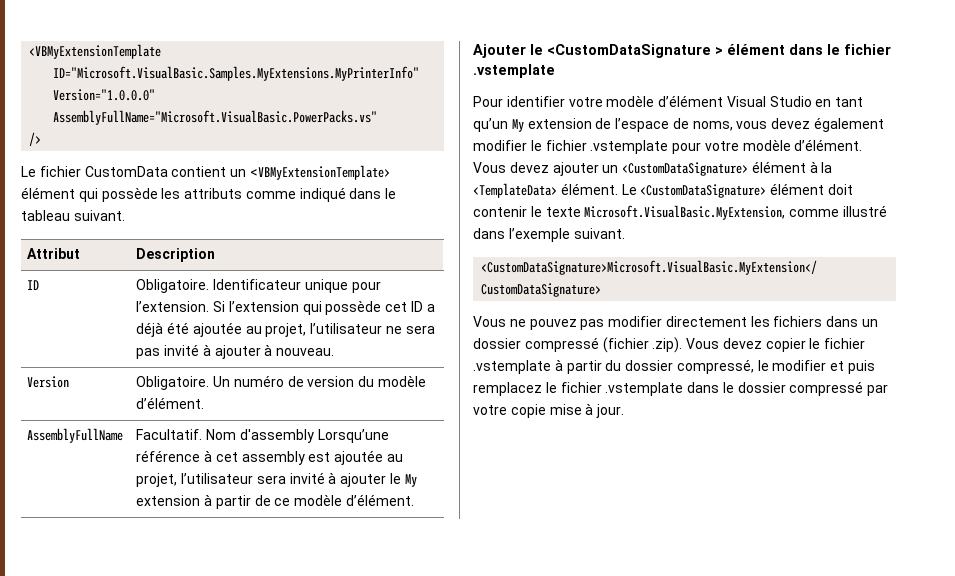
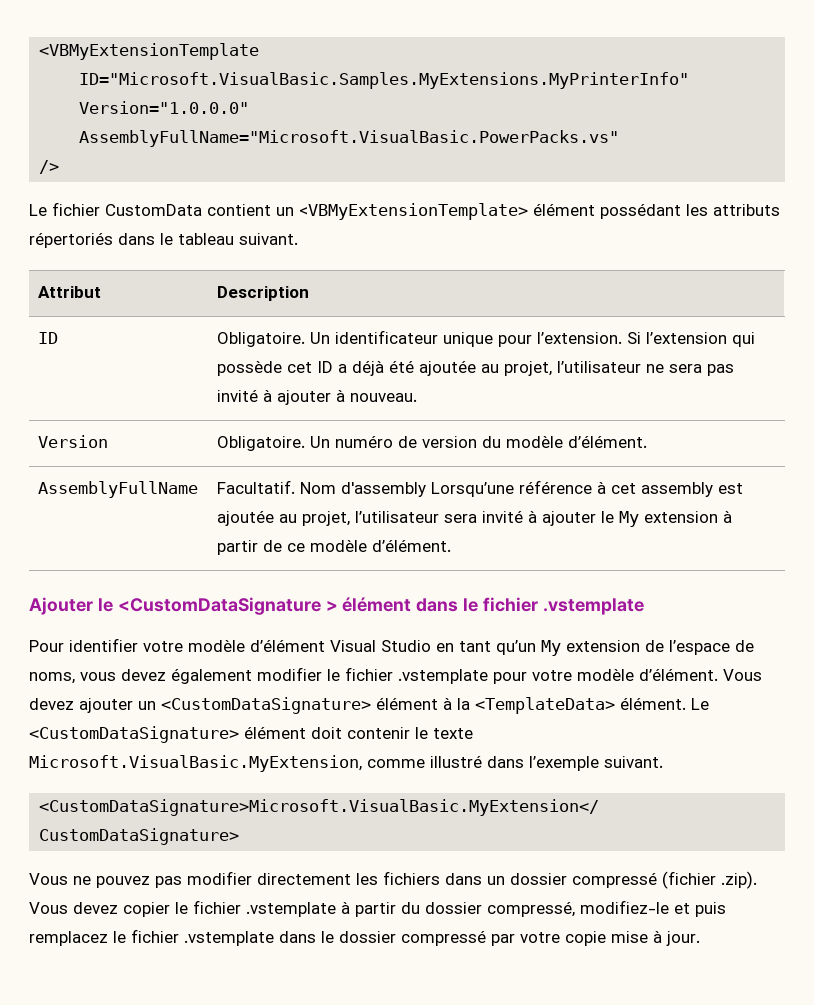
- Le fichier CustomData contient un <VBMyExtensionTemplate> élément qui possède les attributs comme indiqué dans le tableau suivant.
+ Le fichier CustomData contient un <VBMyExtensionTemplate> élément possédant les attributs répertoriés dans le tableau suivant.
- ID | Obligatoire. Identificateur unique pour l’extension. Si l’extension qui possède cet ID a déjà été ajoutée au projet, l’utilisateur ne sera pas invité à ajouter à nouveau.
+ ID | Obligatoire. Un identificateur unique pour l’extension. Si l’extension qui possède cet ID a déjà été ajoutée au projet, l’utilisateur ne sera pas invité à ajouter à nouveau.
- Vous ne pouvez pas modifier directement les fichiers dans un dossier compressé (fichier .zip). Vous devez copier le fichier .vstemplate à partir du dossier compressé, le modifier et puis remplacez le fichier .vstemplate dans le dossier compressé par votre copie mise à jour.
+ Vous ne pouvez pas modifier directement les fichiers dans un dossier compressé (fichier .zip). Vous devez copier le fichier .vstemplate à partir du dossier compressé, modifiez-le et puis remplacez le fichier .vstemplate dans le dossier compressé par votre copie mise à jour.

